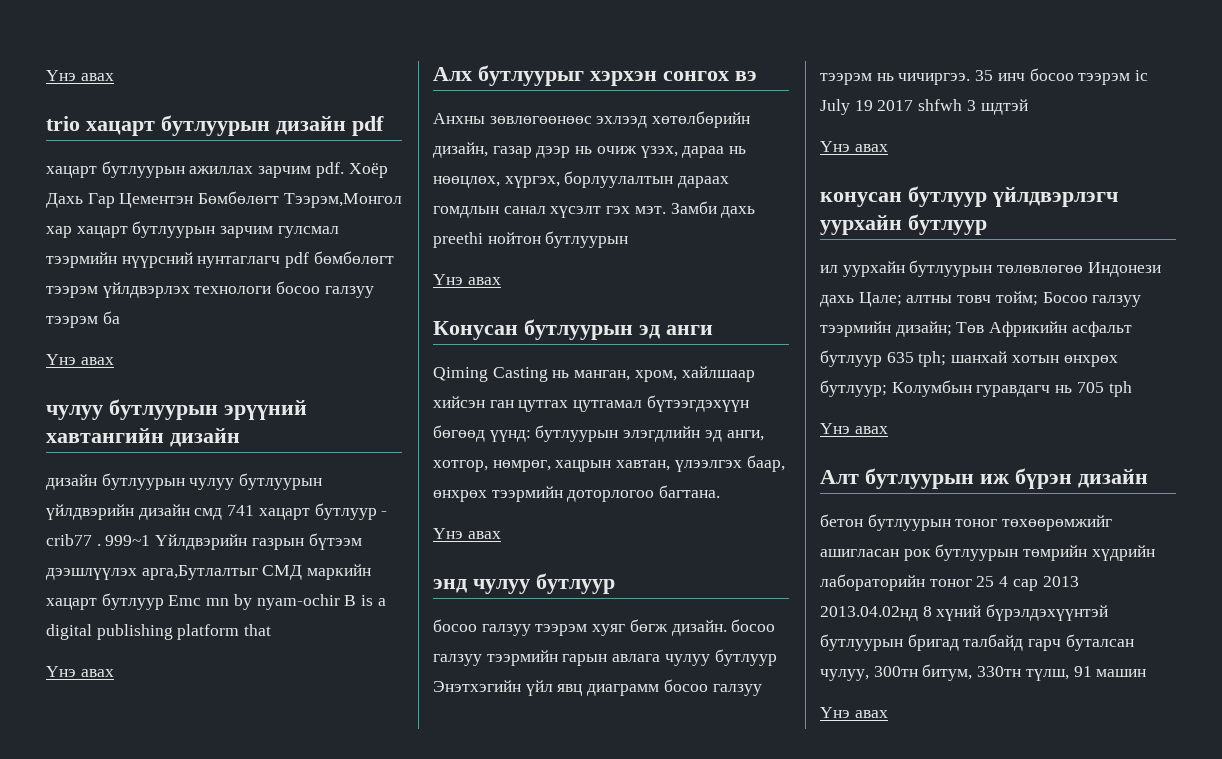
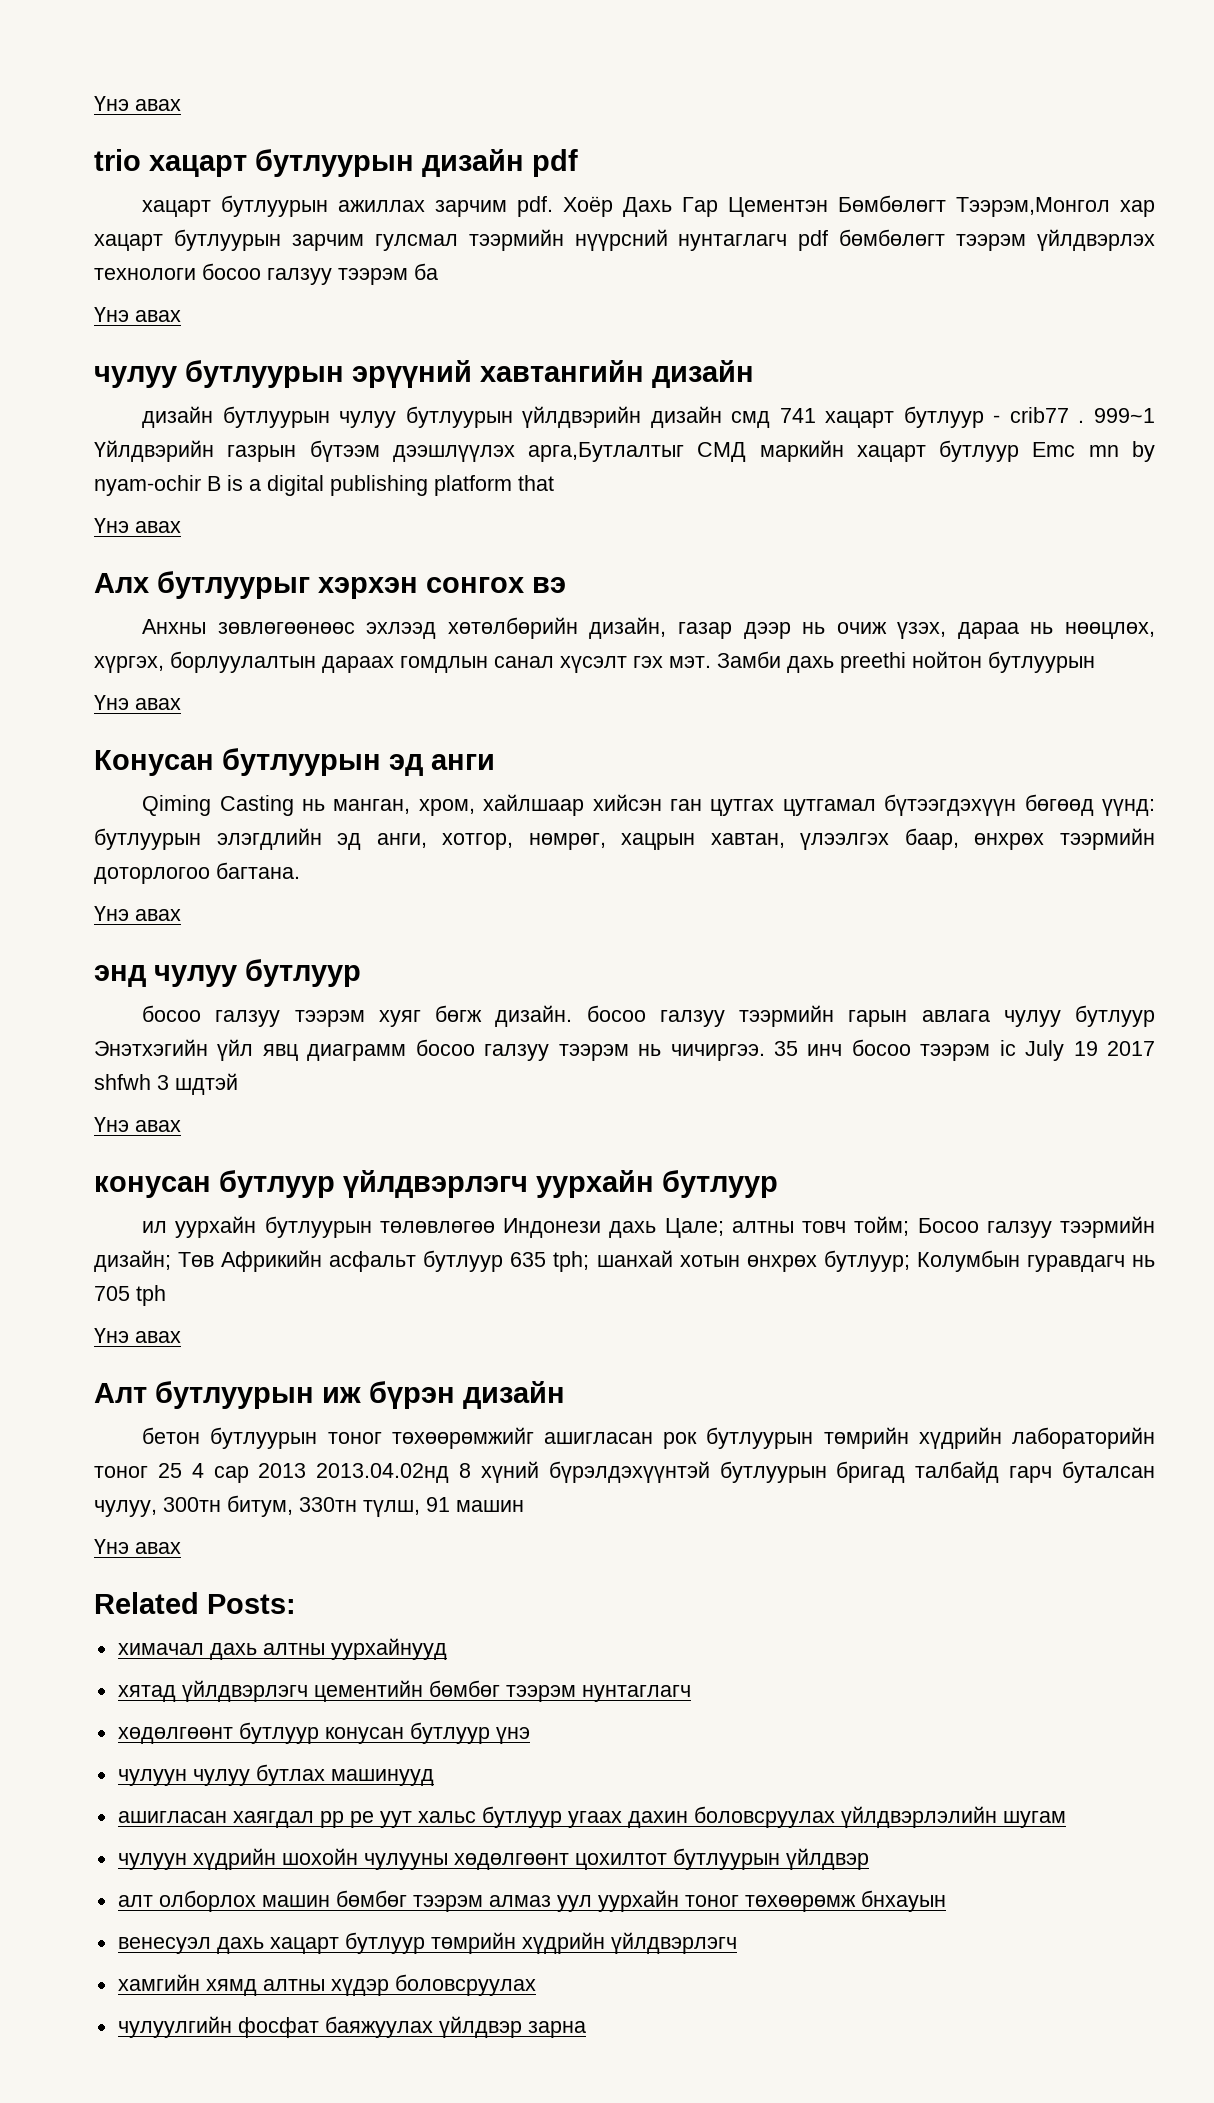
+ Related Posts:
+ химачал дахь алтны уурхайнууд
+ хятад үйлдвэрлэгч цементийн бөмбөг тээрэм нунтаглагч
+ хөдөлгөөнт бутлуур конусан бутлуур үнэ
+ чулуун чулуу бутлах машинууд
+ ашигласан хаягдал pp pe уут хальс бутлуур угаах дахин боловсруулах үйлдвэрлэлийн шугам
+ чулуун хүдрийн шохойн чулууны хөдөлгөөнт цохилтот бутлуурын үйлдвэр
+ алт олборлох машин бөмбөг тээрэм алмаз уул уурхайн тоног төхөөрөмж бнхауын
+ венесуэл дахь хацарт бутлуур төмрийн хүдрийн үйлдвэрлэгч
+ хамгийн хямд алтны хүдэр боловсруулах
+ чулуулгийн фосфат баяжуулах үйлдвэр зарна

